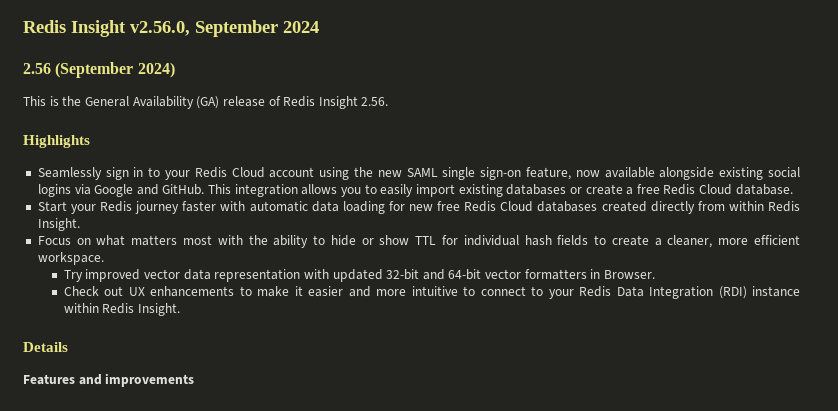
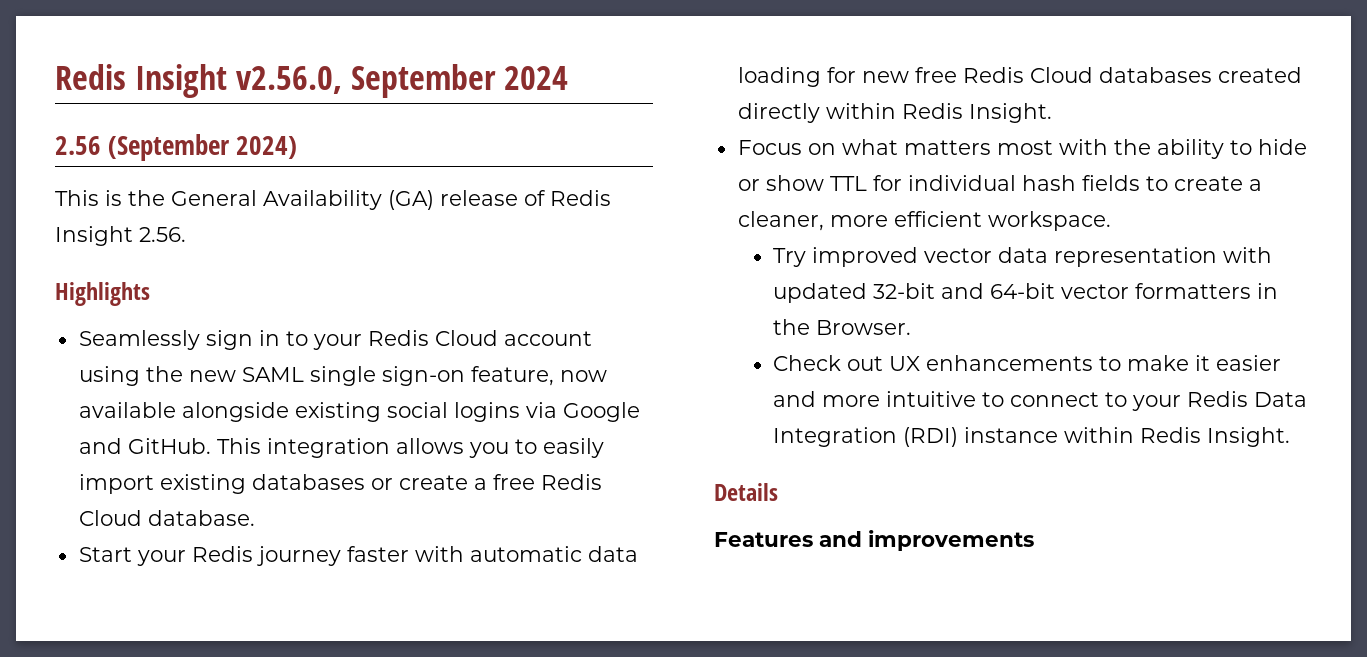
- Start your Redis journey faster with automatic data loading for new free Redis Cloud databases created directly from within Redis Insight.
+ Start your Redis journey faster with automatic data loading for new free Redis Cloud databases created directly within Redis Insight.
- Try improved vector data representation with updated 32-bit and 64-bit vector formatters in Browser.
+ Try improved vector data representation with updated 32-bit and 64-bit vector formatters in the Browser.

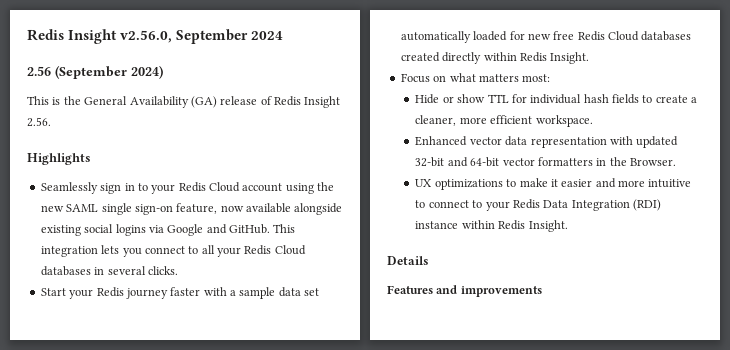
- This integration allows you to easily import existing databases or create a free Redis Cloud database.
+ This integration lets you connect to all your Redis Cloud databases in several clicks.
- Start your Redis journey faster with automatic data loading for new free Redis Cloud databases created directly within Redis Insight.
+ Start your Redis journey faster with a sample data set automatically loaded for new free Redis Cloud databases created directly within Redis Insight.
- Focus on what matters most with the ability to hide or show TTL for individual hash fields to create a cleaner, more efficient workspace.
+ Focus on what matters most:
+ Hide or show TTL for individual hash fields to create a cleaner, more efficient workspace.
- Try improved vector data representation with updated 32-bit and 64-bit vector formatters in the Browser.
+ Enhanced vector data representation with updated 32-bit and 64-bit vector formatters in the Browser.
- Check out UX enhancements to make it easier and more intuitive to connect to your Redis Data Integration (RDI) instance within Redis Insight.
+ UX optimizations to make it easier and more intuitive to connect to your Redis Data Integration (RDI) instance within Redis Insight.

